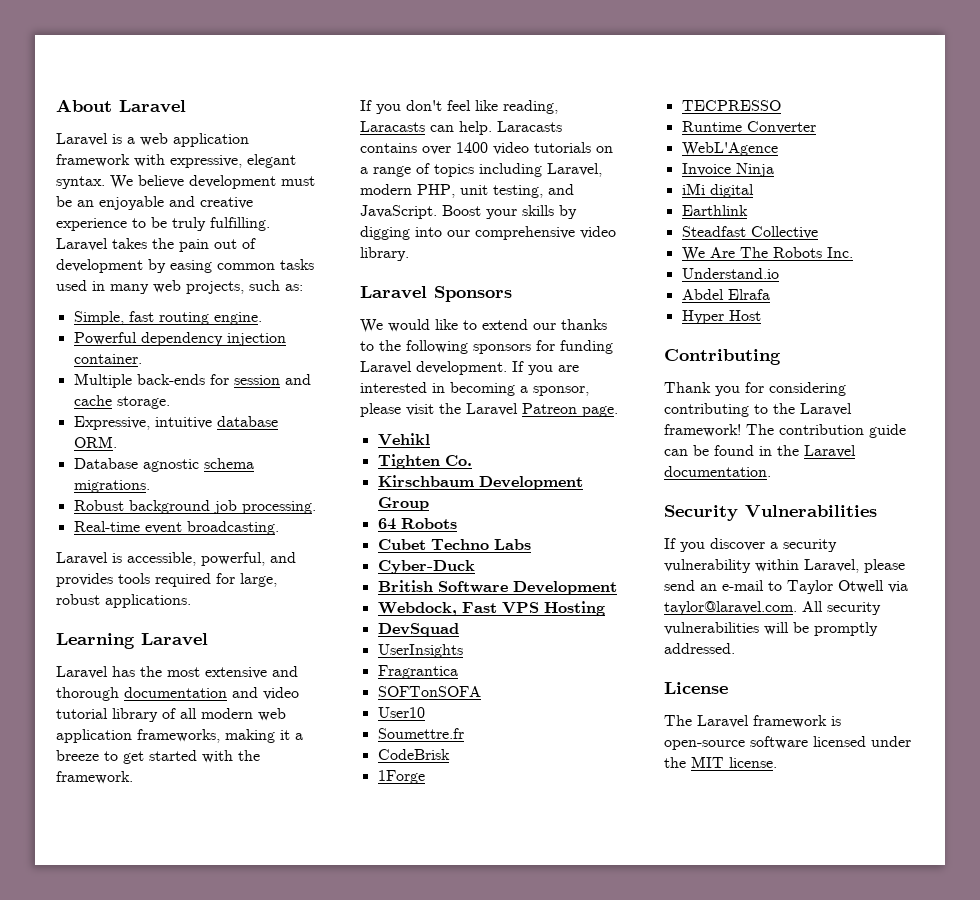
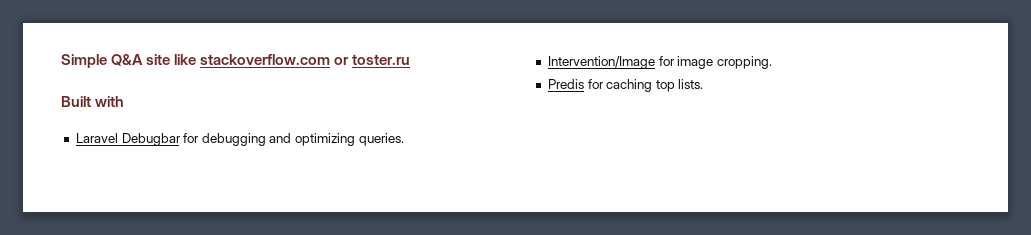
- About Laravel
- Laravel is a web application framework with expressive, elegant syntax. We believe development must be an enjoyable and creative experience to be truly fulfilling. Laravel takes the pain out of development by easing common tasks used in many web projects, such as:
- Simple, fast routing engine.
- Powerful dependency injection container.
- Multiple back-ends for session and cache storage.
- Expressive, intuitive database ORM.
- Database agnostic schema migrations.
- Robust background job processing.
- Real-time event broadcasting.
- Laravel is accessible, powerful, and provides tools required for large, robust applications.
- Learning Laravel
- Laravel has the most extensive and thorough documentation and video tutorial library of all modern web application frameworks, making it a breeze to get started with the framework.
- If you don't feel like reading, Laracasts can help. Laracasts contains over 1400 video tutorials on a range of topics including Laravel, modern PHP, unit testing, and JavaScript. Boost your skills by digging into our comprehensive video library.
- Laravel Sponsors
- We would like to extend our thanks to the following sponsors for funding Laravel development. If you are interested in becoming a sponsor, please visit the Laravel Patreon page.
- Vehikl
- Tighten Co.
- Kirschbaum Development Group
- 64 Robots
- Cubet Techno Labs
- Cyber-Duck
- British Software Development
- Webdock, Fast VPS Hosting
- DevSquad
- UserInsights
- Fragrantica
- SOFTonSOFA
- User10
- Soumettre.fr
- CodeBrisk
- 1Forge
- TECPRESSO
- Runtime Converter
- WebL'Agence
- Invoice Ninja
- iMi digital
- Earthlink
- Steadfast Collective
- We Are The Robots Inc.
- Understand.io
- Abdel Elrafa
- Hyper Host
- Contributing
- Thank you for considering contributing to the Laravel framework! The contribution guide can be found in the Laravel documentation.
- Security Vulnerabilities
- If you discover a security vulnerability within Laravel, please send an e-mail to Taylor Otwell via taylor@laravel.com. All security vulnerabilities will be promptly addressed.
- License
- The Laravel framework is open-source software licensed under the MIT license.
+ Simple Q&A site like stackoverflow.com or toster.ru
+ Built with
+ Laravel Debugbar for debugging and optimizing queries.
+ Intervention/Image for image cropping.
+ Predis for caching top lists.

